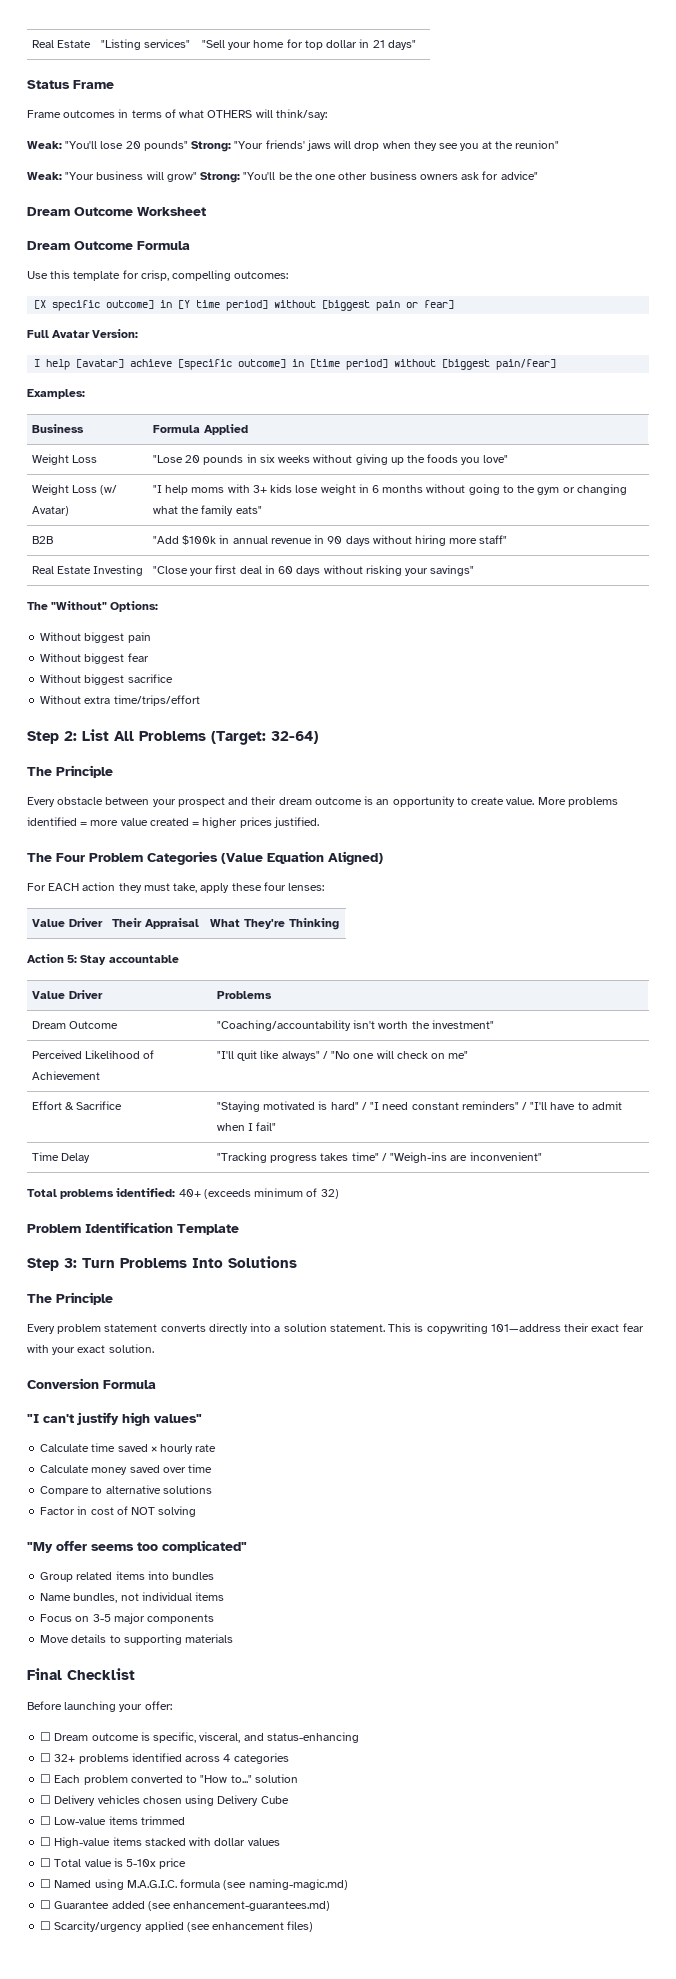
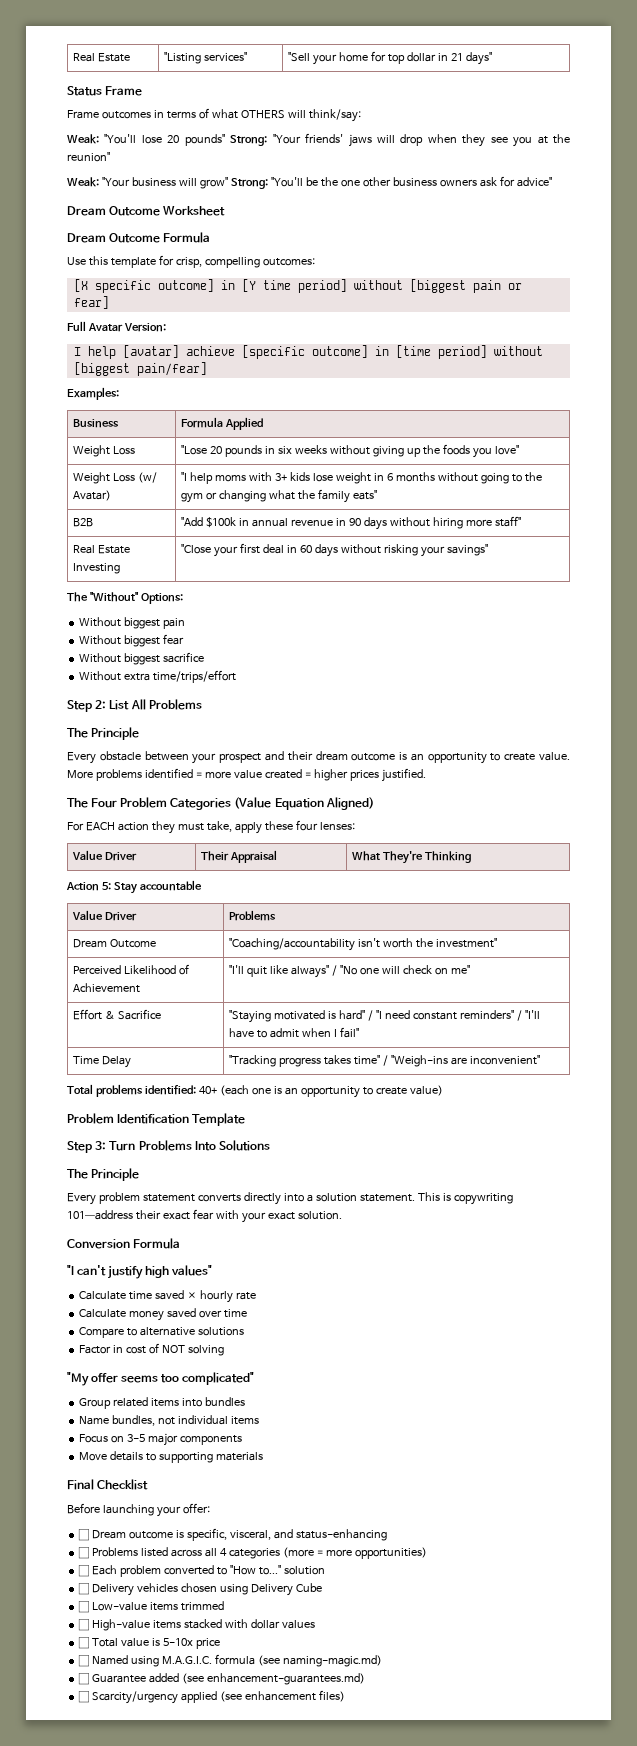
- Step 2: List All Problems (Target: 32-64)
+ Step 2: List All Problems
- Total problems identified: 40+ (exceeds minimum of 32)
+ Total problems identified: 40+ (each one is an opportunity to create value)
- ☐ 32+ problems identified across 4 categories
+ ☐ Problems listed across all 4 categories (more = more opportunities)

